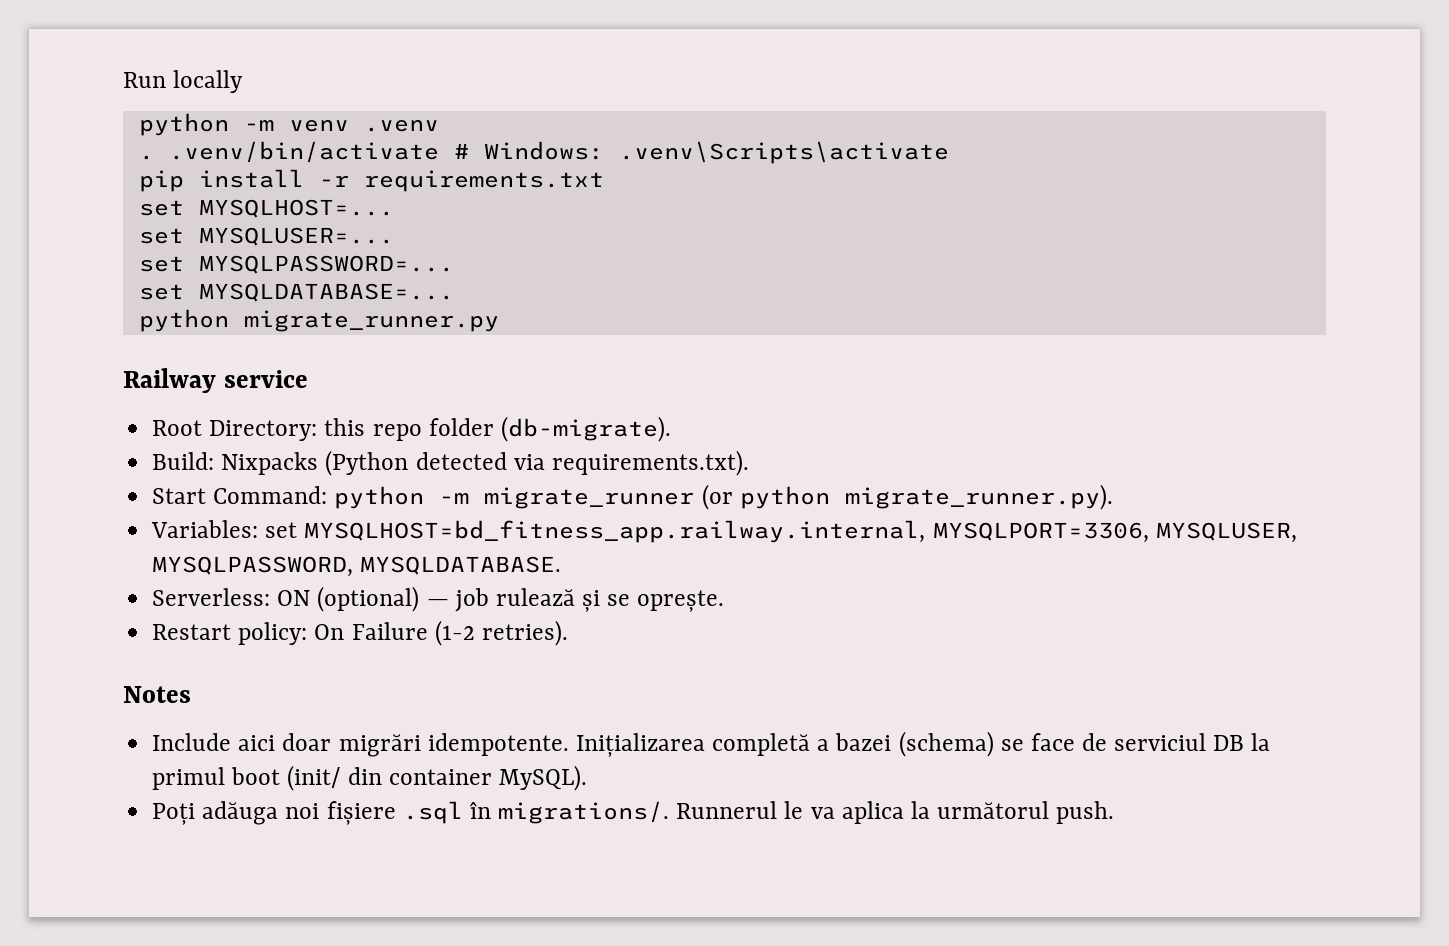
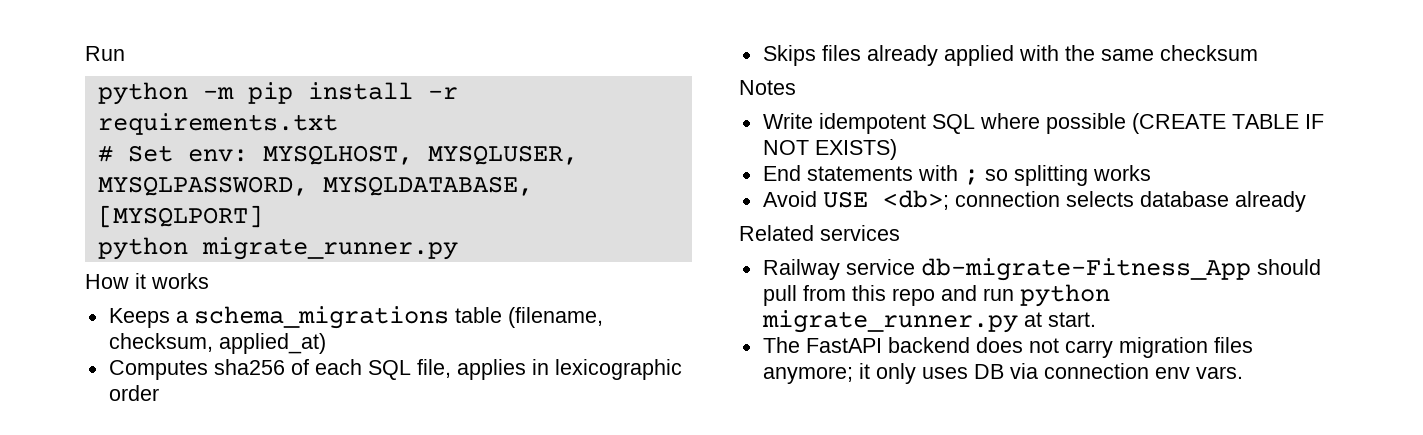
- Run locally
- python -m venv .venv
- . .venv/bin/activate # Windows: .venv\Scripts\activate
- pip install -r requirements.txt
- set MYSQLHOST=...
- set MYSQLUSER=...
- set MYSQLPASSWORD=...
- set MYSQLDATABASE=...
+ Run
+ python -m pip install -r requirements.txt
+ # Set env: MYSQLHOST, MYSQLUSER, MYSQLPASSWORD, MYSQLDATABASE, [MYSQLPORT]
  python migrate_runner.py
- Railway service
- Root Directory: this repo folder (db-migrate).
- Build: Nixpacks (Python detected via requirements.txt).
- Start Command: python -m migrate_runner (or python migrate_runner.py).
- Variables: set MYSQLHOST=bd_fitness_app.railway.internal, MYSQLPORT=3306, MYSQLUSER, MYSQLPASSWORD, MYSQLDATABASE.
- Serverless: ON (optional) — job rulează și se oprește.
- Restart policy: On Failure (1-2 retries).
+ How it works
+ Keeps a schema_migrations table (filename, checksum, applied_at)
+ Computes sha256 of each SQL file, applies in lexicographic order
+ Skips files already applied with the same checksum
  Notes
- Include aici doar migrări idempotente. Inițializarea completă a bazei (schema) se face de serviciul DB la primul boot (init/ din container MySQL).
- Poți adăuga noi fișiere .sql în migrations/. Runnerul le va aplica la următorul push.
+ Write idempotent SQL where possible (CREATE TABLE IF NOT EXISTS)
+ End statements with ; so splitting works
+ Avoid USE <db>; connection selects database already
+ Related services
+ Railway service db-migrate-Fitness_App should pull from this repo and run python migrate_runner.py at start.
+ The FastAPI backend does not carry migration files anymore; it only uses DB via connection env vars.

